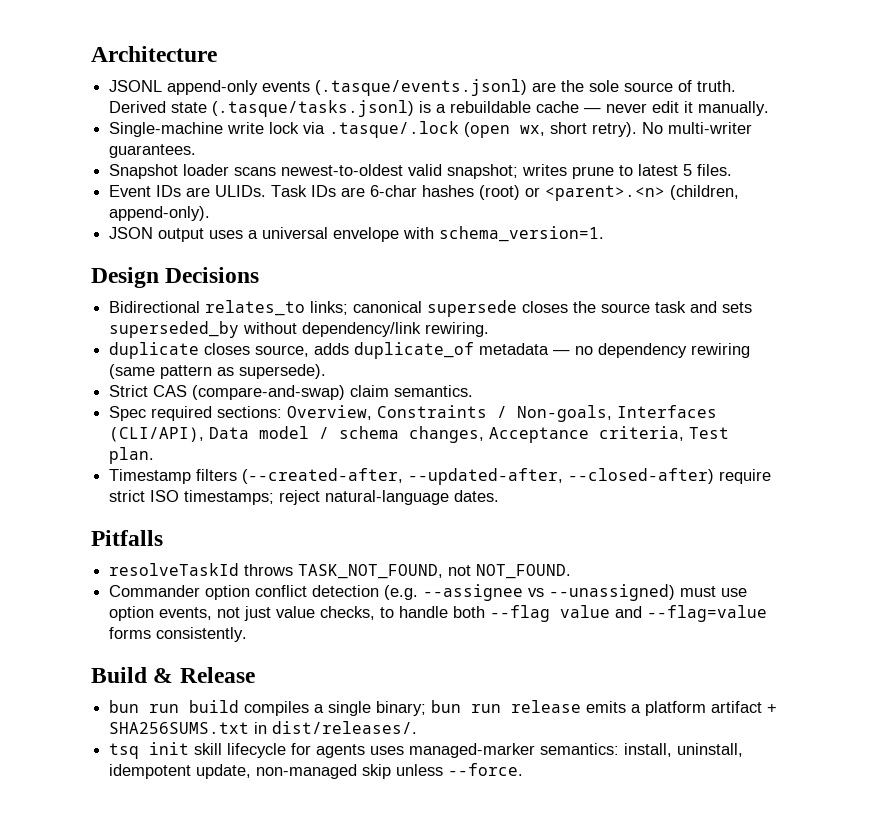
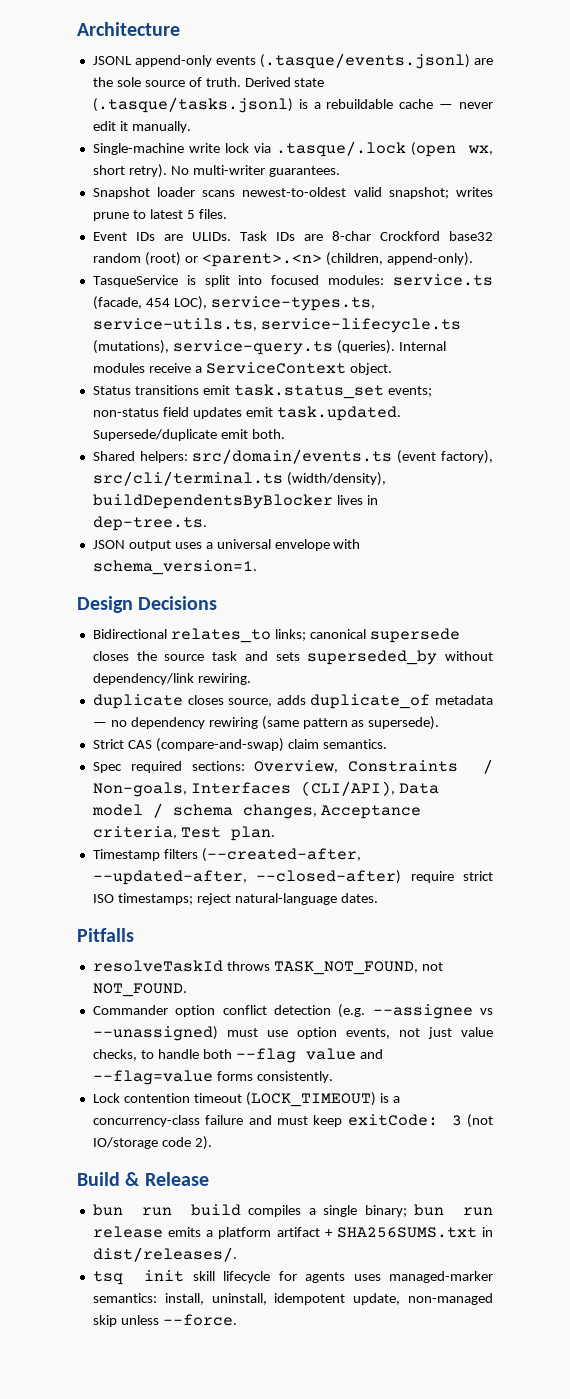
- Task IDs are 6-char hashes (root) or <parent>.<n> (children, append-only).
+ Task IDs are 8-char Crockford base32 random (root) or <parent>.<n> (children, append-only).
+ TasqueService is split into focused modules: service.ts (facade, 454 LOC), service-types.ts, service-utils.ts, service-lifecycle.ts (mutations), service-query.ts (queries). Internal modules receive a ServiceContext object.
+ Status transitions emit task.status_set events; non-status field updates emit task.updated. Supersede/duplicate emit both.
+ Shared helpers: src/domain/events.ts (event factory), src/cli/terminal.ts (width/density), buildDependentsByBlocker lives in dep-tree.ts.
+ Lock contention timeout (LOCK_TIMEOUT) is a concurrency-class failure and must keep exitCode: 3 (not IO/storage code 2).

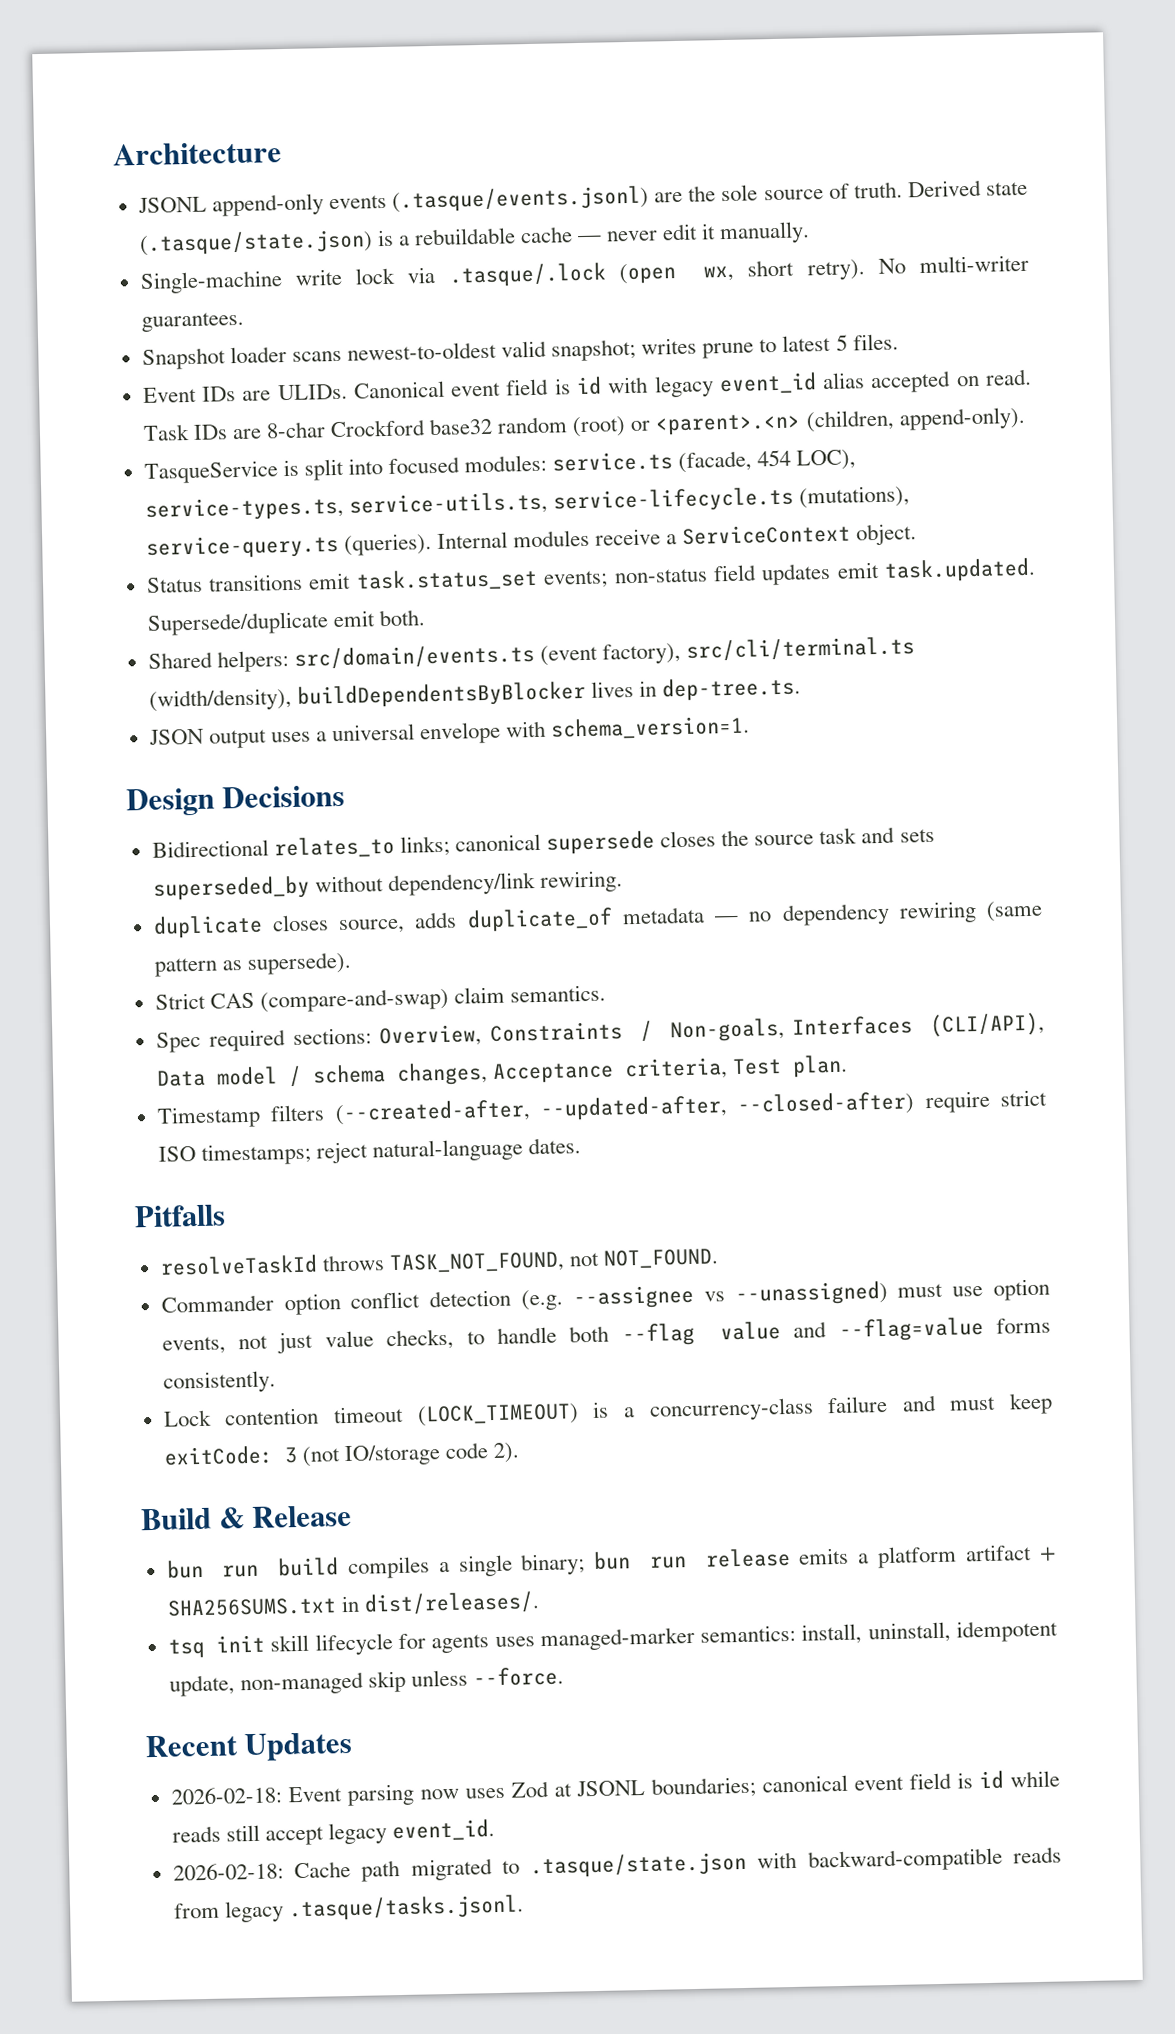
- Derived state (.tasque/tasks.jsonl) is a rebuildable cache — never edit it manually.
+ Derived state (.tasque/state.json) is a rebuildable cache — never edit it manually.
+ Canonical event field is id with legacy event_id alias accepted on read.
+ Recent Updates
+ 2026-02-18: Event parsing now uses Zod at JSONL boundaries; canonical event field is id while reads still accept legacy event_id.
+ 2026-02-18: Cache path migrated to .tasque/state.json with backward-compatible reads from legacy .tasque/tasks.jsonl.

